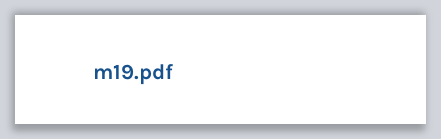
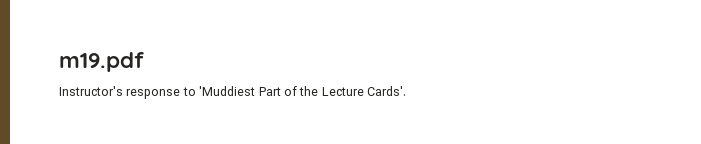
+ Instructor's response to 'Muddiest Part of the Lecture Cards'.

